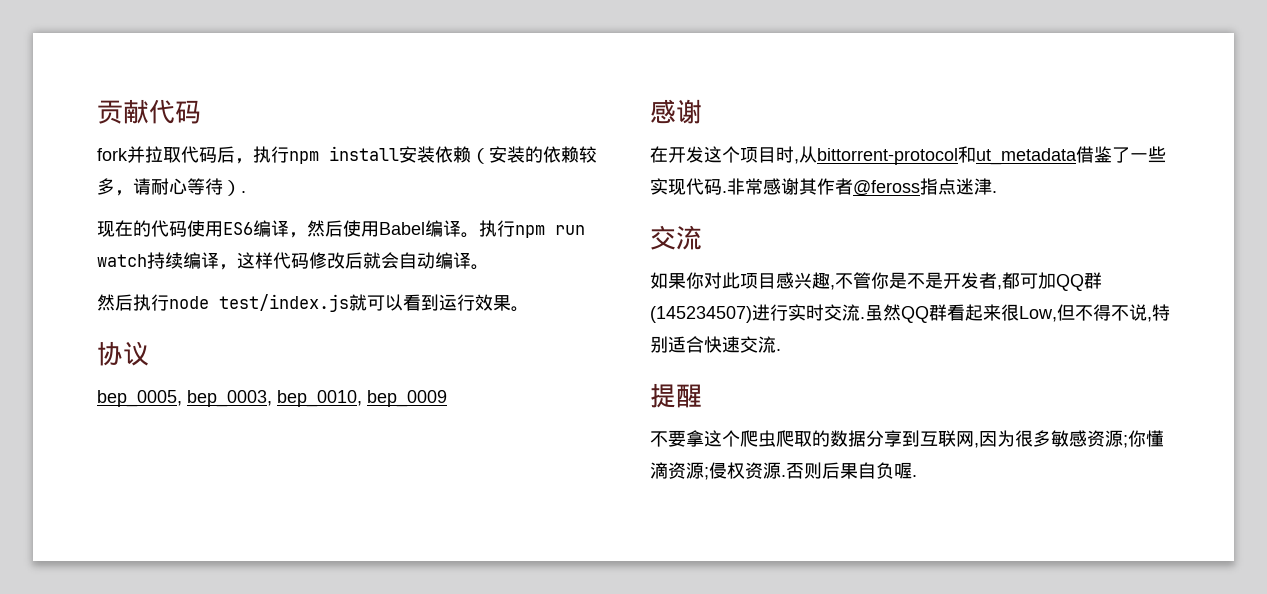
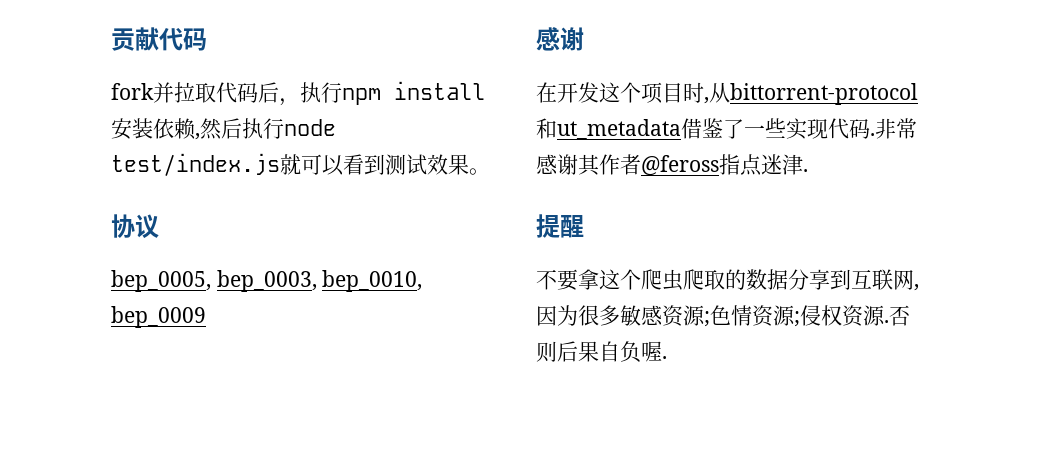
- fork并拉取代码后，执行npm install安装依赖（安装的依赖较多，请耐心等待）.
- 现在的代码使用ES6编译，然后使用Babel编译。执行npm run watch持续编译，这样代码修改后就会自动编译。
- 然后执行node test/index.js就可以看到运行效果。
+ fork并拉取代码后，执行npm install安装依赖,然后执行node test/index.js就可以看到测试效果。
  非常感谢其作者@feross指点迷津.
- 交流
- 如果你对此项目感兴趣,不管你是不是开发者,都可加QQ群(145234507)进行实时交流.虽然QQ群看起来很Low,但不得不说,特别适合快速交流.
- 不要拿这个爬虫爬取的数据分享到互联网,因为很多敏感资源;你懂滴资源;侵权资源.
+ 不要拿这个爬虫爬取的数据分享到互联网,因为很多敏感资源;色情资源;侵权资源.

